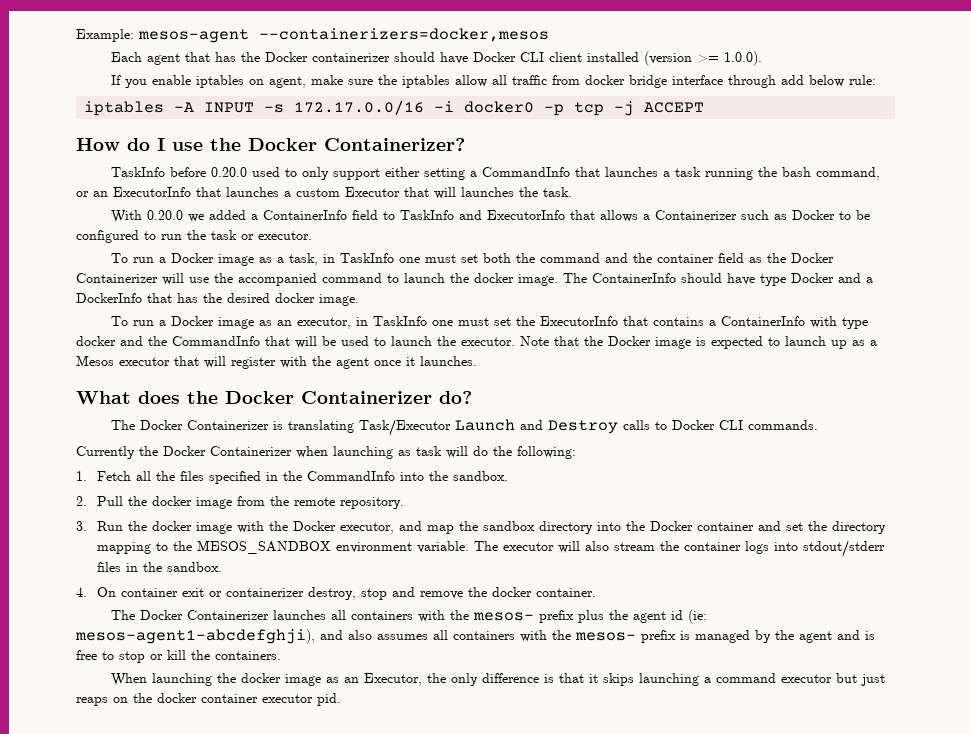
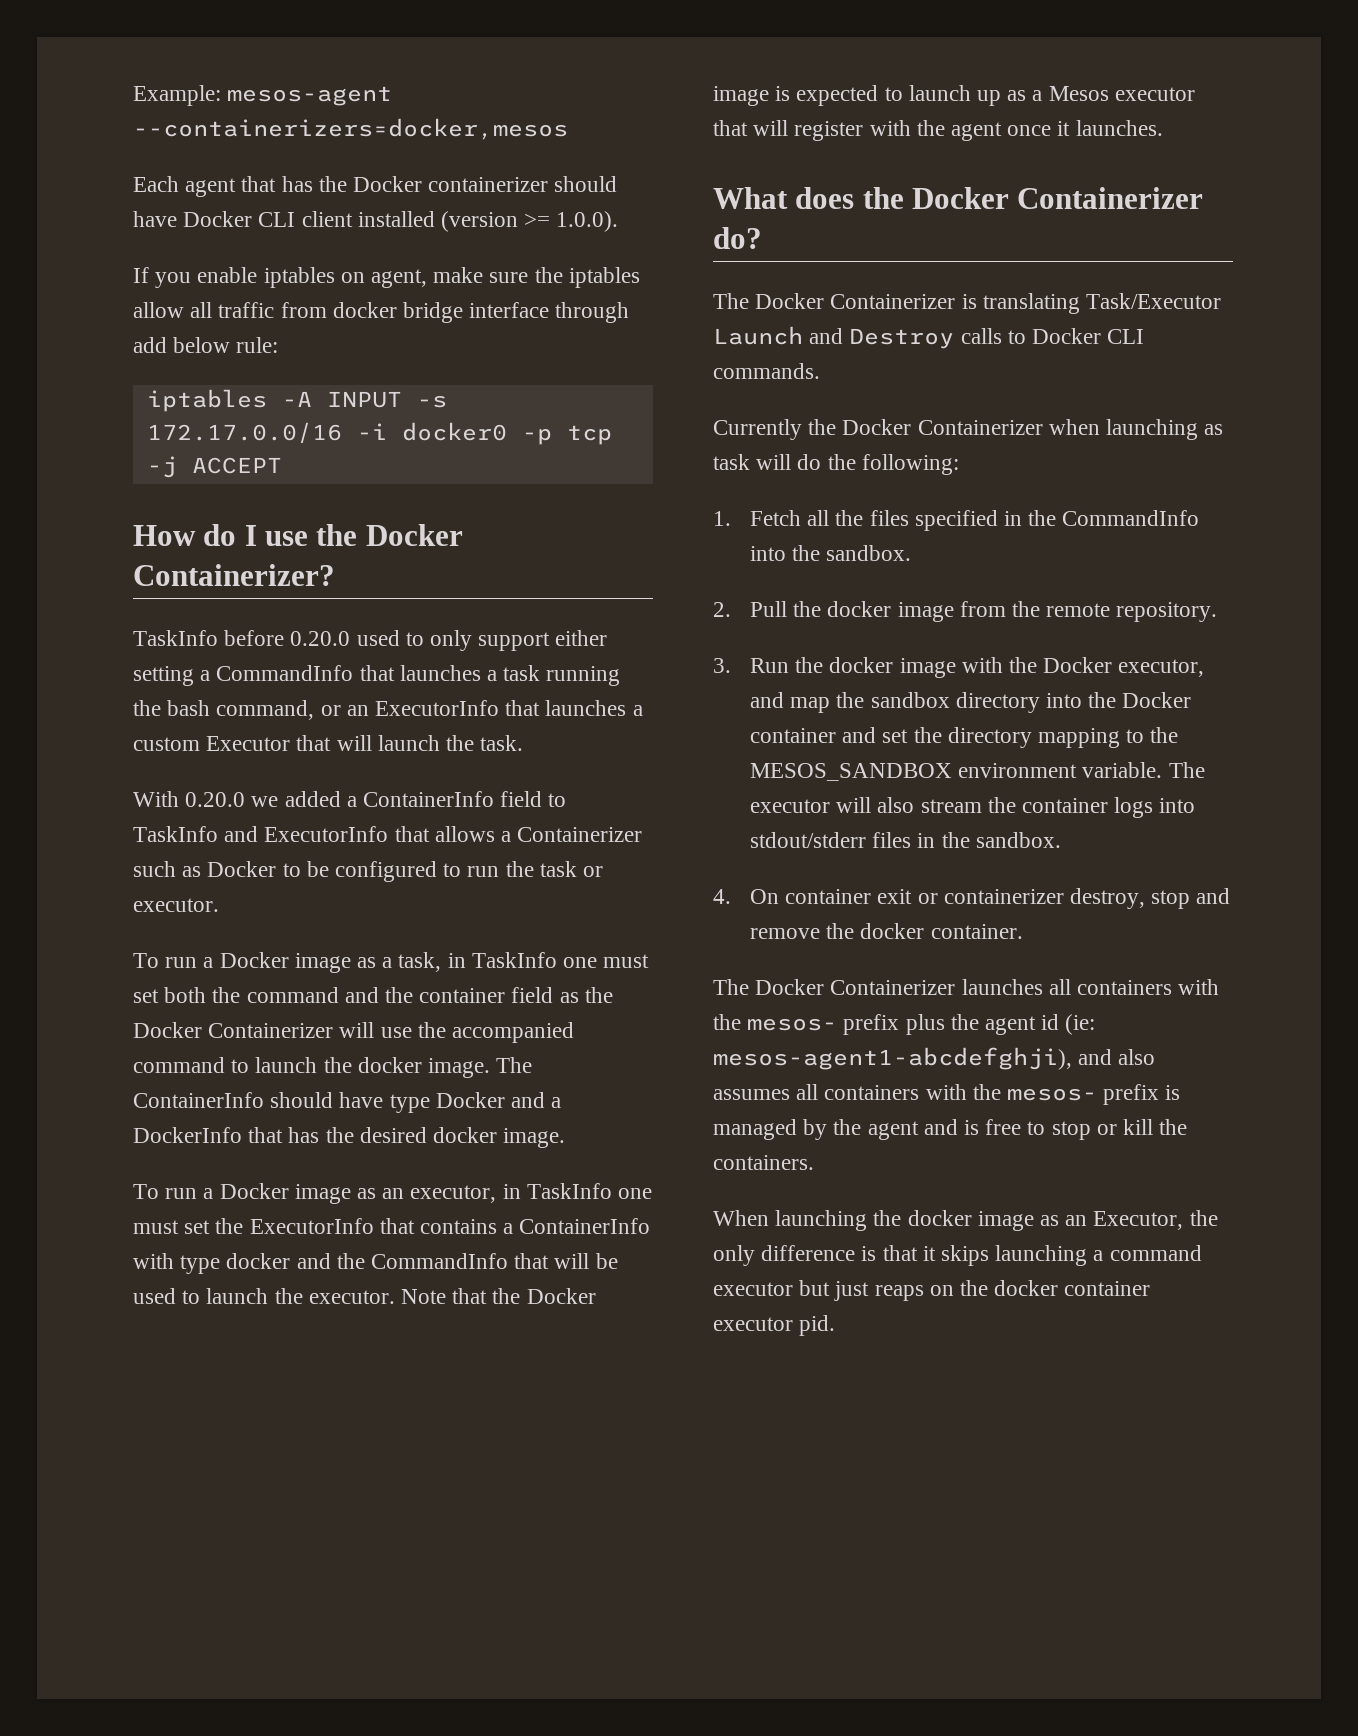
- TaskInfo before 0.20.0 used to only support either setting a CommandInfo that launches a task running the bash command, or an ExecutorInfo that launches a custom Executor that will launches the task.
+ TaskInfo before 0.20.0 used to only support either setting a CommandInfo that launches a task running the bash command, or an ExecutorInfo that launches a custom Executor that will launch the task.

